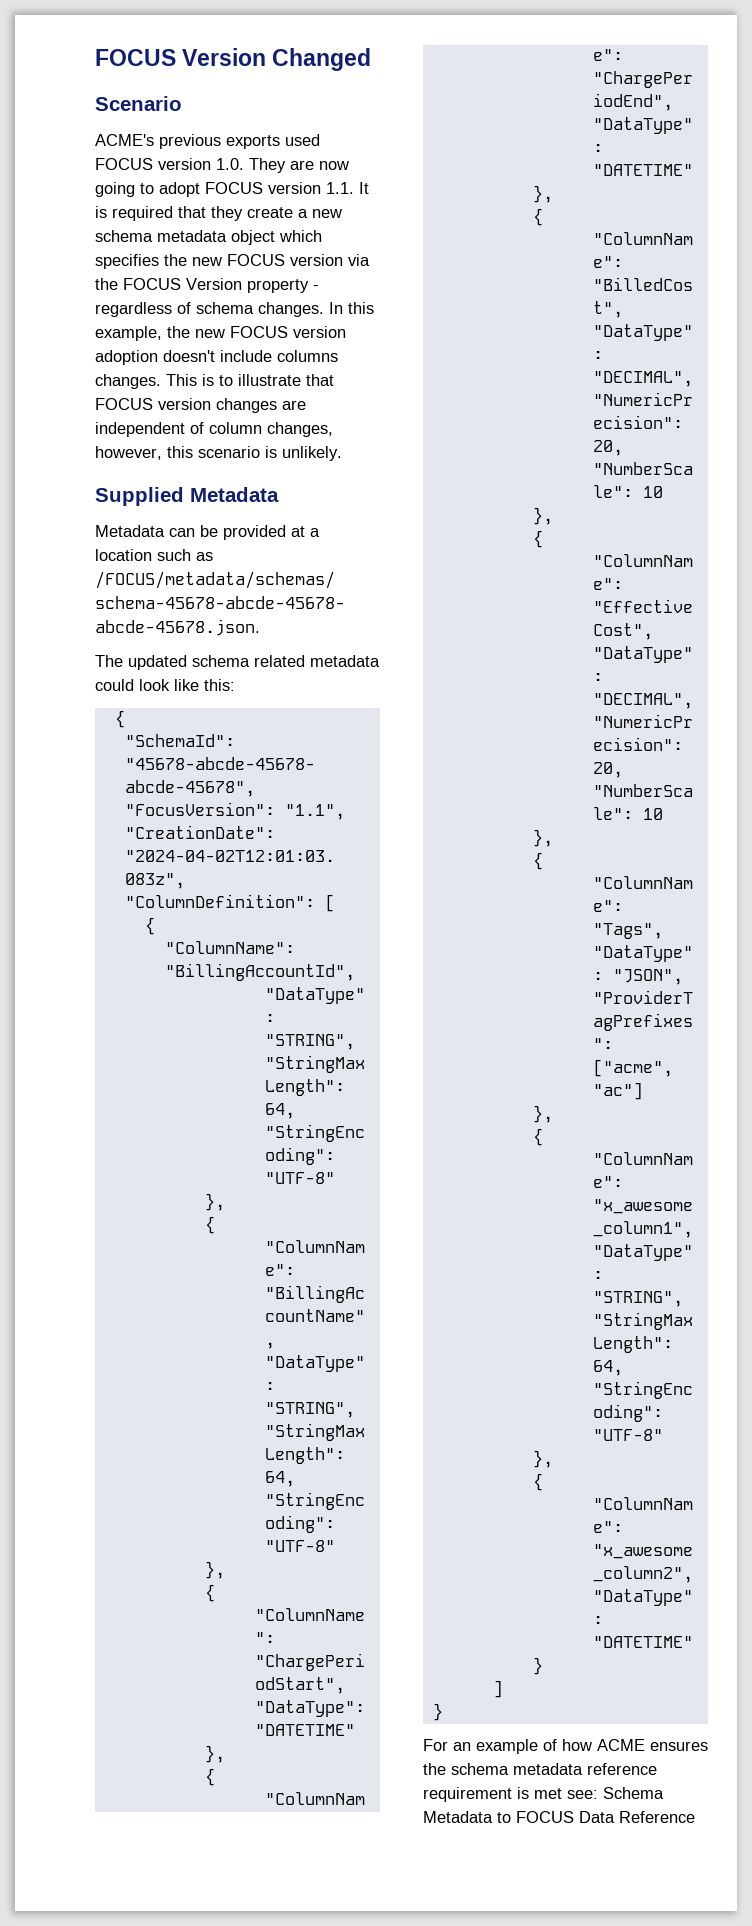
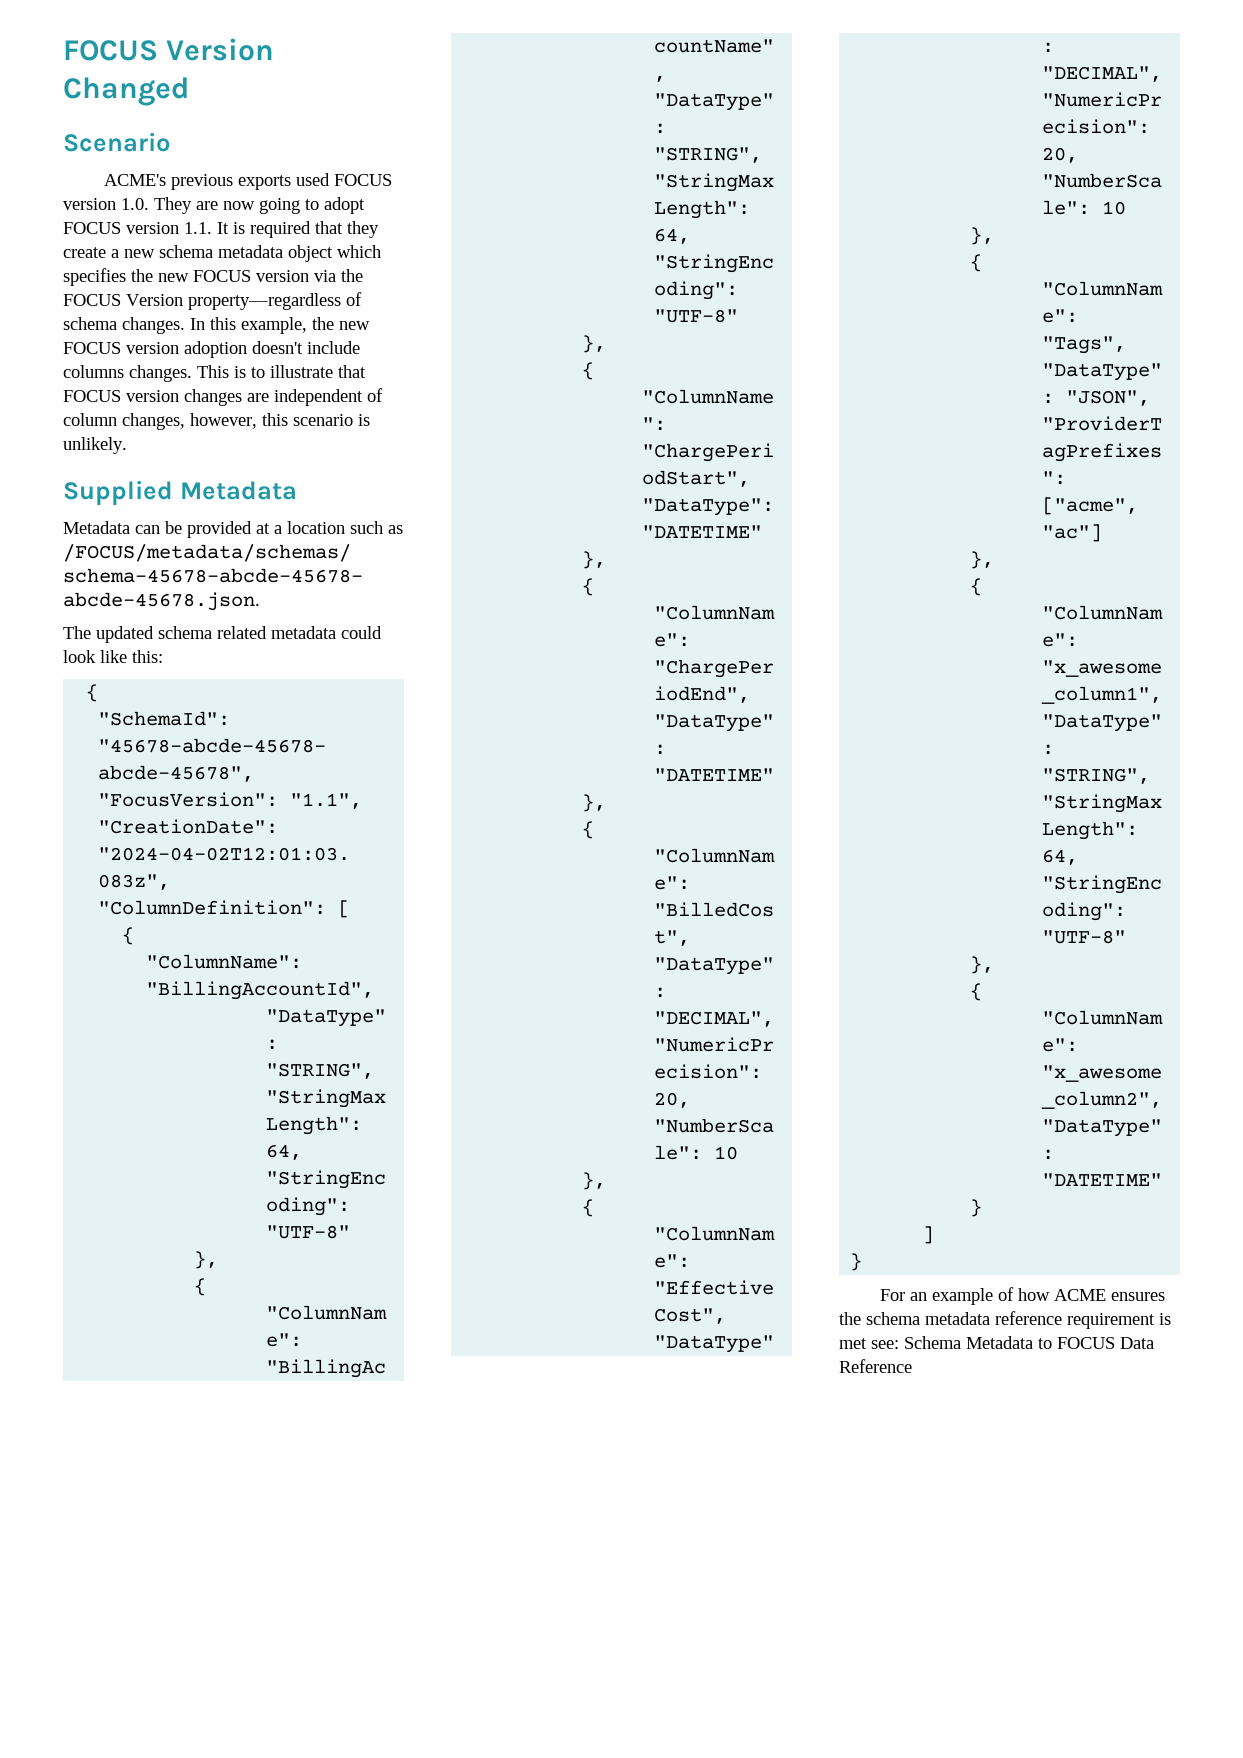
- ACME's previous exports used FOCUS version 1.0. They are now going to adopt FOCUS version 1.1. It is required that they create a new schema metadata object which specifies the new FOCUS version via the FOCUS Version property - regardless of schema changes.
+ ACME's previous exports used FOCUS version 1.0. They are now going to adopt FOCUS version 1.1. It is required that they create a new schema metadata object which specifies the new FOCUS version via the FOCUS Version property—regardless of schema changes.

